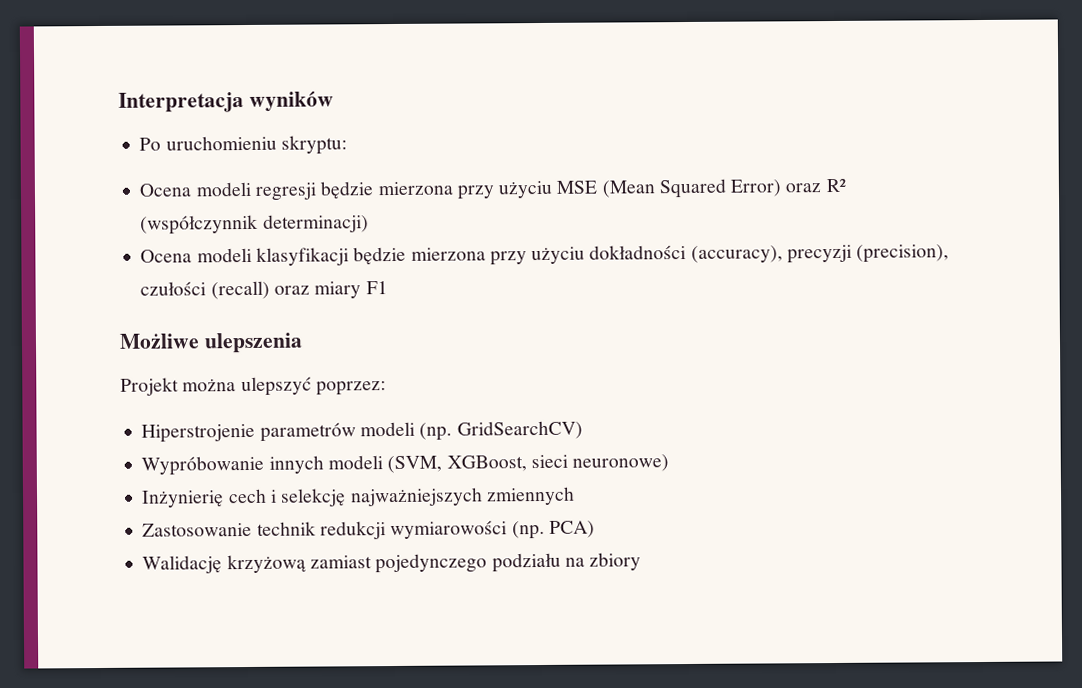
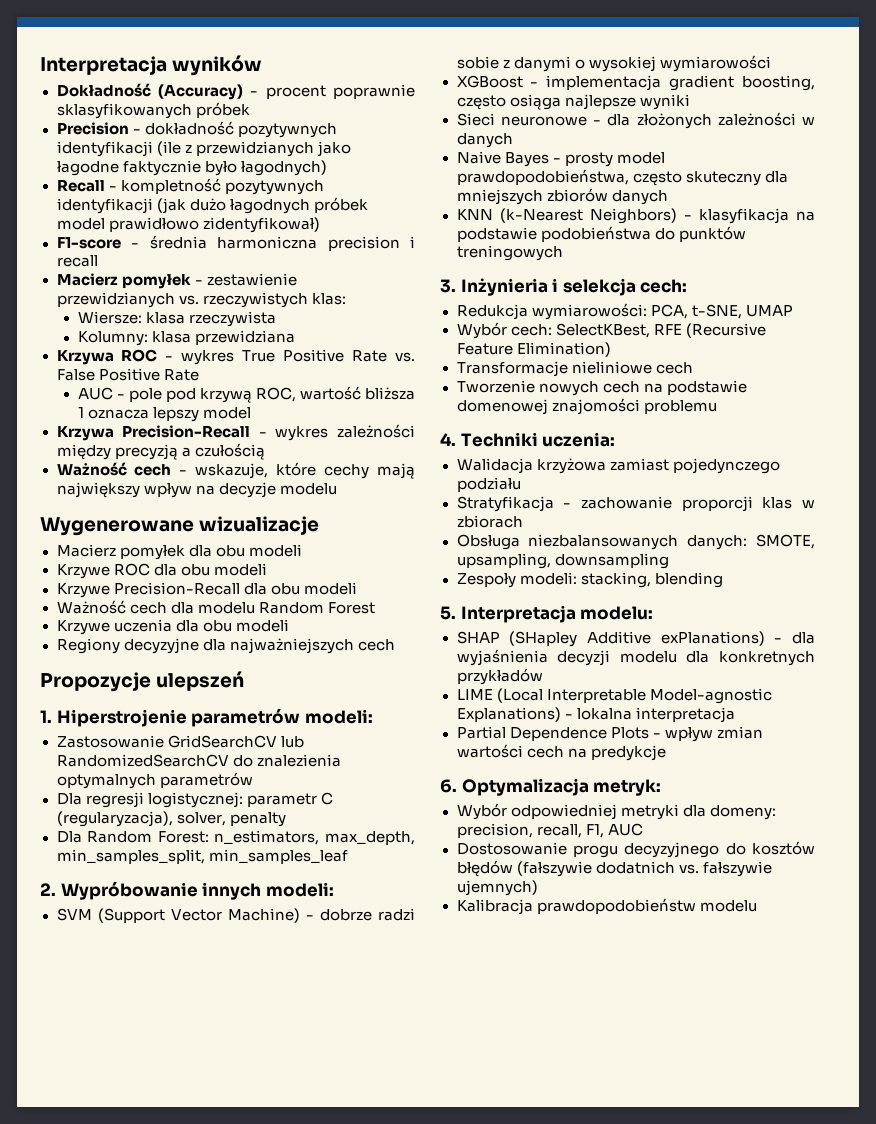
- Po uruchomieniu skryptu:
- Ocena modeli regresji będzie mierzona przy użyciu MSE (Mean Squared Error) oraz R² (współczynnik determinacji)
- Ocena modeli klasyfikacji będzie mierzona przy użyciu dokładności (accuracy), precyzji (precision), czułości (recall) oraz miary F1
- Możliwe ulepszenia
- Projekt można ulepszyć poprzez:
- Hiperstrojenie parametrów modeli (np. GridSearchCV)
- Wypróbowanie innych modeli (SVM, XGBoost, sieci neuronowe)
- Inżynierię cech i selekcję najważniejszych zmiennych
- Zastosowanie technik redukcji wymiarowości (np. PCA)
- Walidację krzyżową zamiast pojedynczego podziału na zbiory
+ Dokładność (Accuracy) - procent poprawnie sklasyfikowanych próbek
+ Precision - dokładność pozytywnych identyfikacji (ile z przewidzianych jako łagodne faktycznie było łagodnych)
+ Recall - kompletność pozytywnych identyfikacji (jak dużo łagodnych próbek model prawidłowo zidentyfikował)
+ F1-score - średnia harmoniczna precision i recall
+ Macierz pomyłek - zestawienie przewidzianych vs. rzeczywistych klas:
+ Wiersze: klasa rzeczywista
+ Kolumny: klasa przewidziana
+ Krzywa ROC - wykres True Positive Rate vs. False Positive Rate
+ AUC - pole pod krzywą ROC, wartość bliższa 1 oznacza lepszy model
+ Krzywa Precision-Recall - wykres zależności między precyzją a czułością
+ Ważność cech - wskazuje, które cechy mają największy wpływ na decyzje modelu
+ Wygenerowane wizualizacje
+ Macierz pomyłek dla obu modeli
+ Krzywe ROC dla obu modeli
+ Krzywe Precision-Recall dla obu modeli
+ Ważność cech dla modelu Random Forest
+ Krzywe uczenia dla obu modeli
+ Regiony decyzyjne dla najważniejszych cech
+ Propozycje ulepszeń
+ 1. Hiperstrojenie parametrów modeli:
+ Zastosowanie GridSearchCV lub RandomizedSearchCV do znalezienia optymalnych parametrów
+ Dla regresji logistycznej: parametr C (regularyzacja), solver, penalty
+ Dla Random Forest: n_estimators, max_depth, min_samples_split, min_samples_leaf
+ 2. Wypróbowanie innych modeli:
+ SVM (Support Vector Machine) - dobrze radzi sobie z danymi o wysokiej wymiarowości
+ XGBoost - implementacja gradient boosting, często osiąga najlepsze wyniki
+ Sieci neuronowe - dla złożonych zależności w danych
+ Naive Bayes - prosty model prawdopodobieństwa, często skuteczny dla mniejszych zbiorów danych
+ KNN (k-Nearest Neighbors) - klasyfikacja na podstawie podobieństwa do punktów treningowych
+ 3. Inżynieria i selekcja cech:
+ Redukcja wymiarowości: PCA, t-SNE, UMAP
+ Wybór cech: SelectKBest, RFE (Recursive Feature Elimination)
+ Transformacje nieliniowe cech
+ Tworzenie nowych cech na podstawie domenowej znajomości problemu
+ 4. Techniki uczenia:
+ Walidacja krzyżowa zamiast pojedynczego podziału
+ Stratyfikacja - zachowanie proporcji klas w zbiorach
+ Obsługa niezbalansowanych danych: SMOTE, upsampling, downsampling
+ Zespoły modeli: stacking, blending
+ 5. Interpretacja modelu:
+ SHAP (SHapley Additive exPlanations) - dla wyjaśnienia decyzji modelu dla konkretnych przykładów
+ LIME (Local Interpretable Model-agnostic Explanations) - lokalna interpretacja
+ Partial Dependence Plots - wpływ zmian wartości cech na predykcje
+ 6. Optymalizacja metryk:
+ Wybór odpowiedniej metryki dla domeny: precision, recall, F1, AUC
+ Dostosowanie progu decyzyjnego do kosztów błędów (fałszywie dodatnich vs. fałszywie ujemnych)
+ Kalibracja prawdopodobieństw modelu

